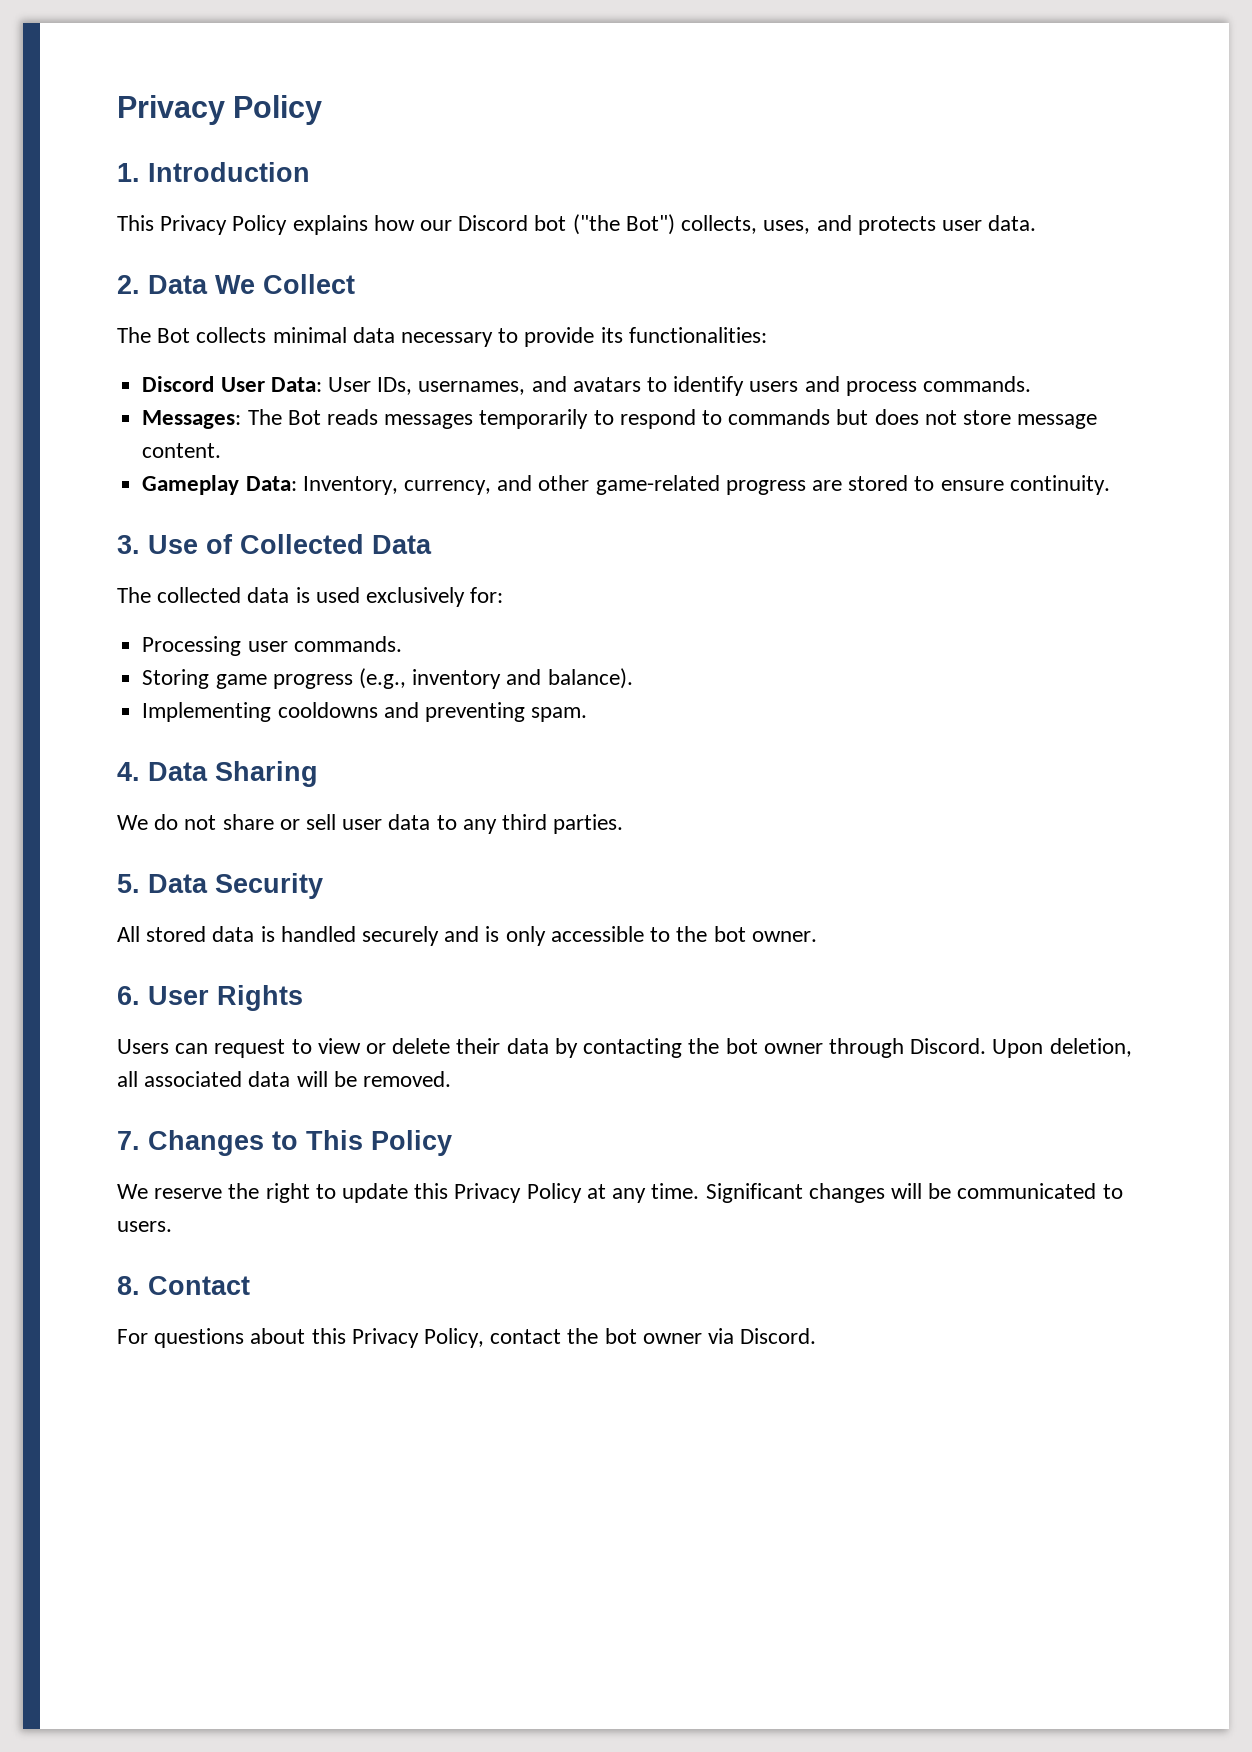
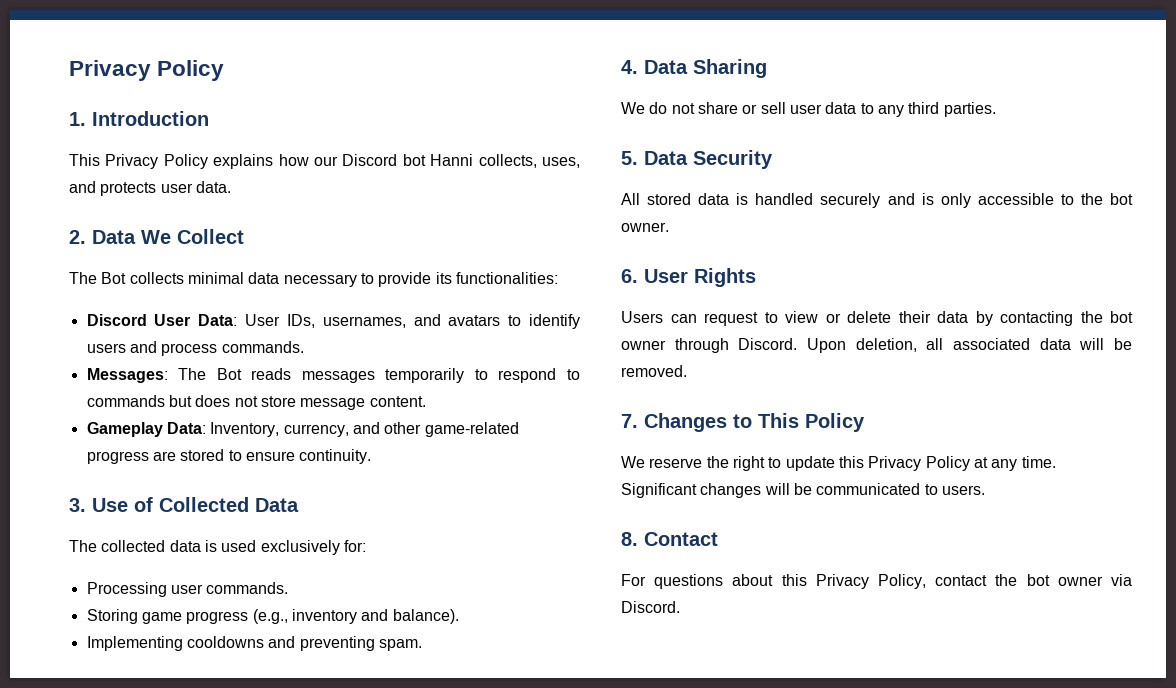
- This Privacy Policy explains how our Discord bot ("the Bot") collects, uses, and protects user data.
+ This Privacy Policy explains how our Discord bot Hanni collects, uses, and protects user data.

